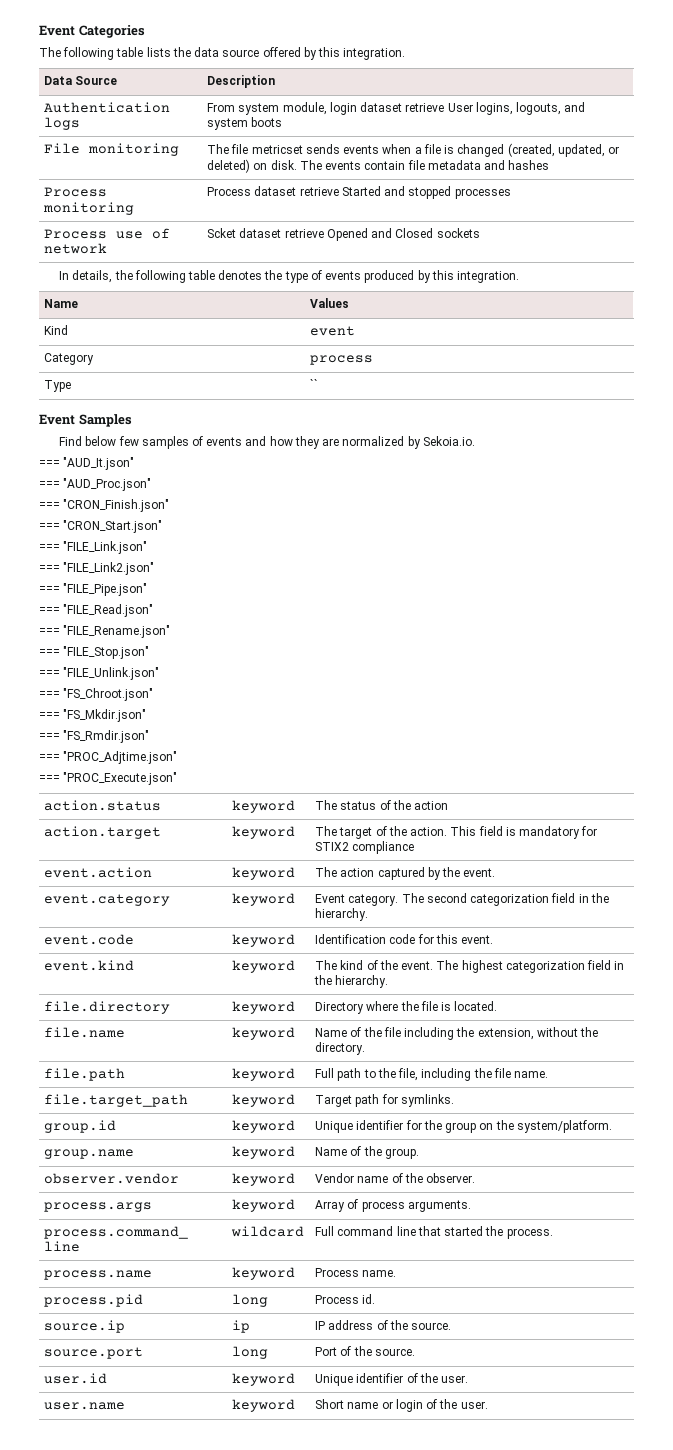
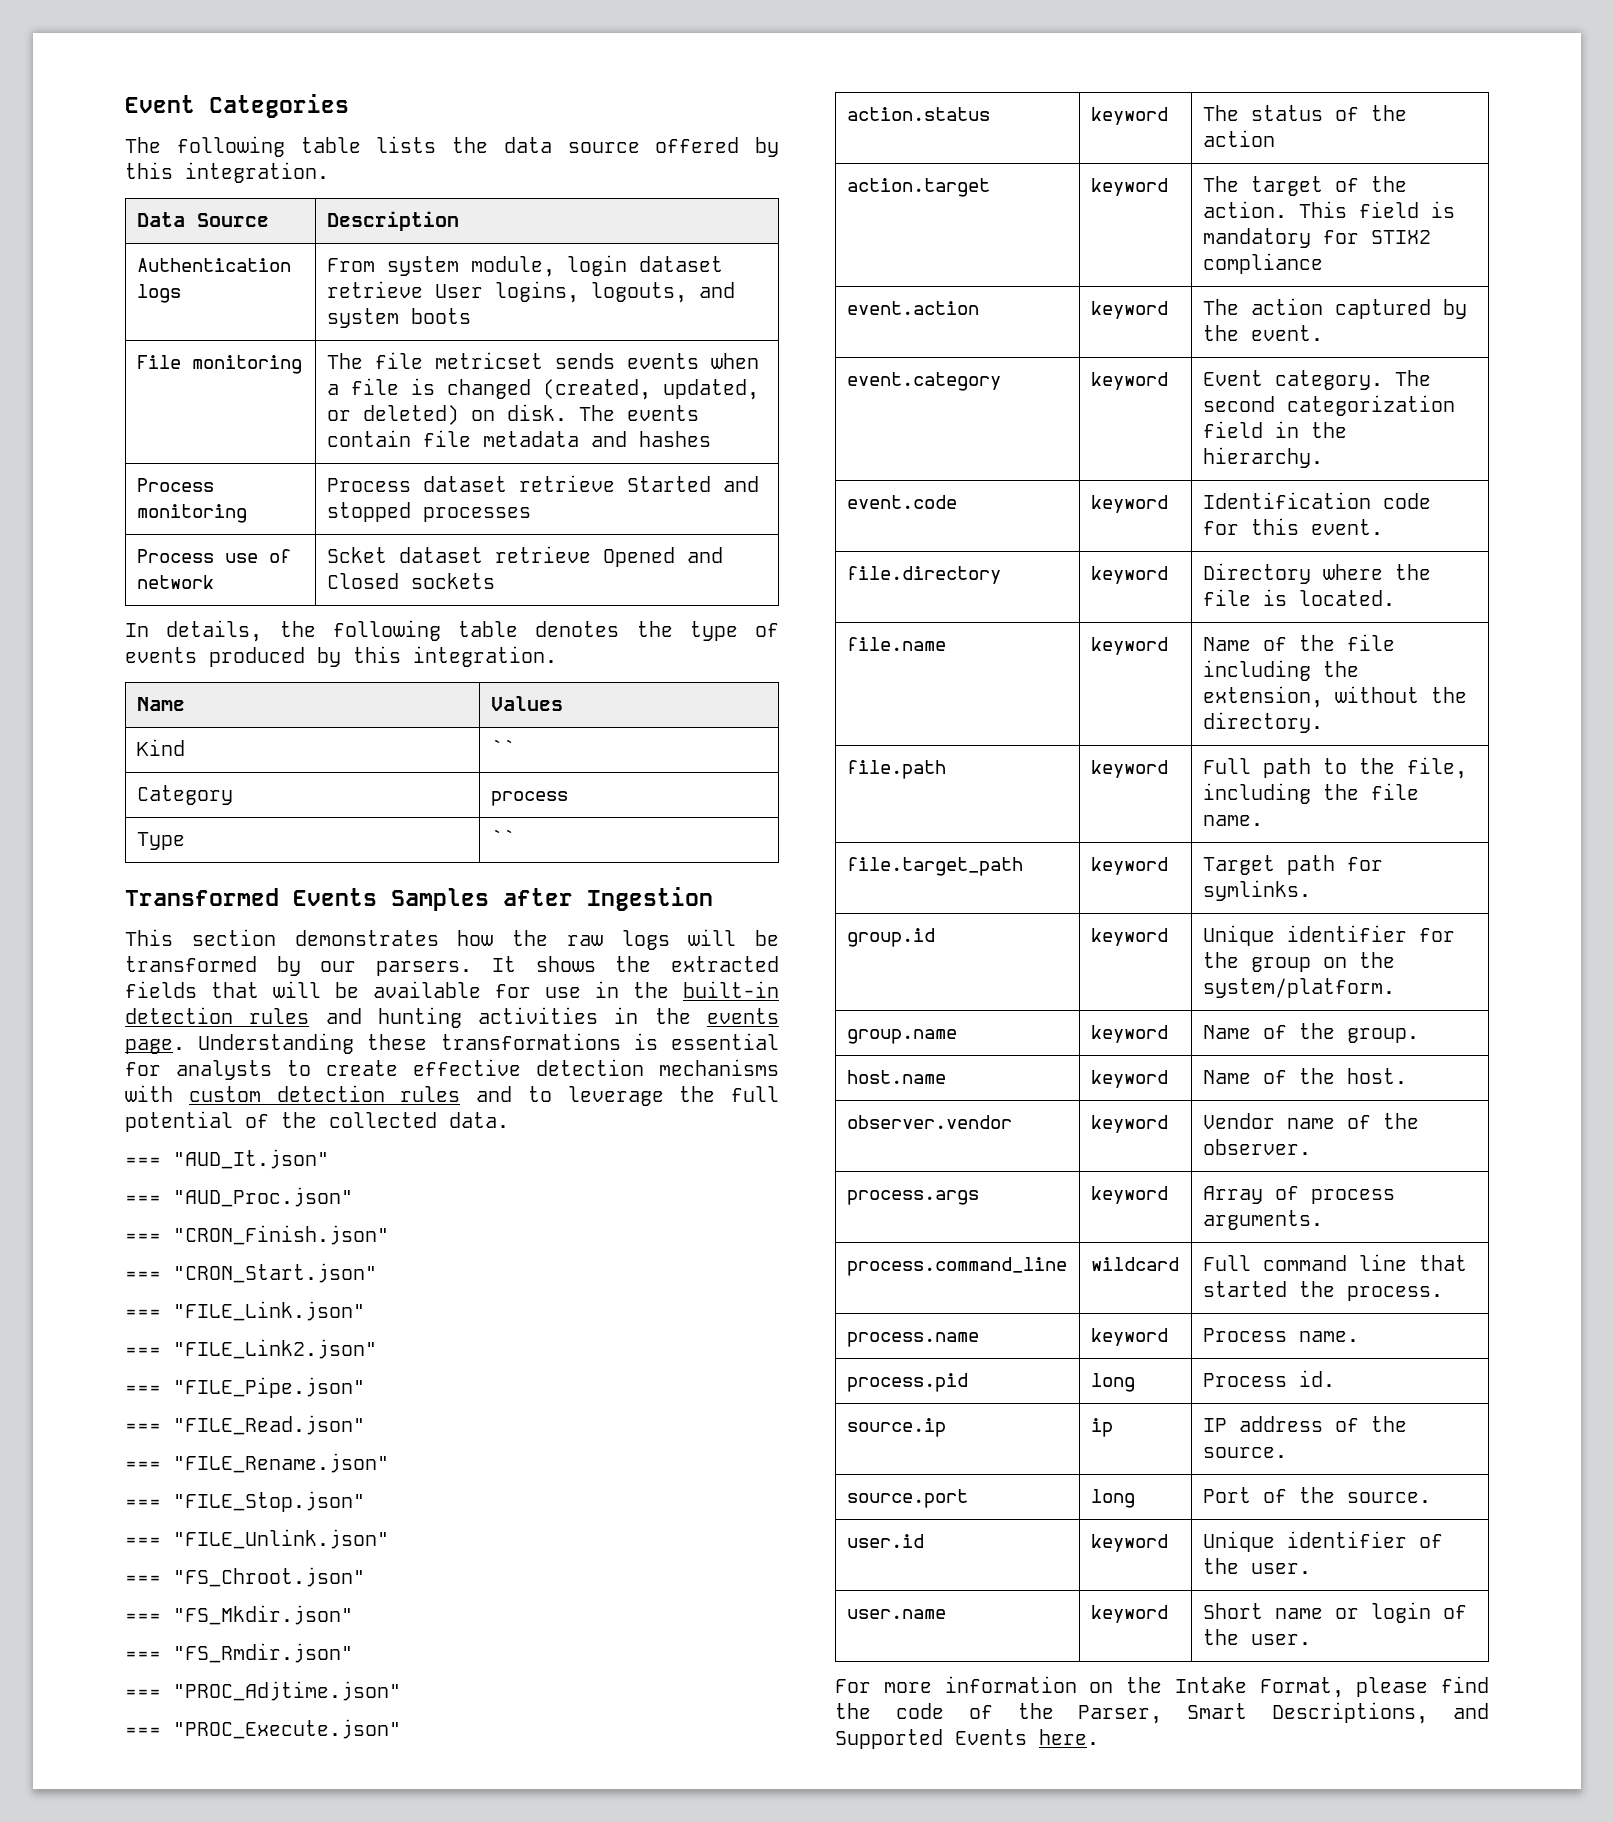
- Kind | event
+ Kind | ``
- Event Samples
- Find below few samples of events and how they are normalized by Sekoia.io.
+ Transformed Events Samples after Ingestion
+ This section demonstrates how the raw logs will be transformed by our parsers. It shows the extracted fields that will be available for use in the built-in detection rules and hunting activities in the events page. Understanding these transformations is essential for analysts to create effective detection mechanisms with custom detection rules and to leverage the full potential of the collected data.
- event.kind | keyword | The kind of the event. The highest categorization field in the hierarchy.
+ host.name | keyword | Name of the host.
+ For more information on the Intake Format, please find the code of the Parser, Smart Descriptions, and Supported Events here.

